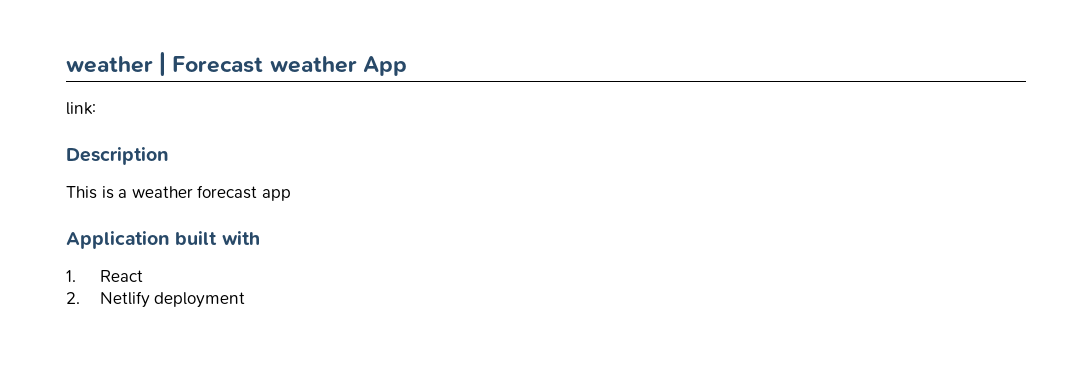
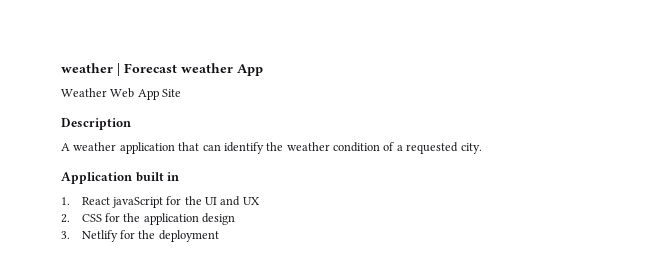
- link:
+ Weather Web App Site
  Description
- This is a weather forecast app
+ A weather application that can identify the weather condition of a requested city.
- Application built with
+ Application built in
- 1. React
- 2. Netlify deployment
+ 1. React javaScript for the UI and UX
+ 2. CSS for the application design
+ 3. Netlify for the deployment

